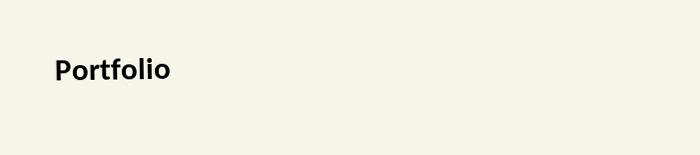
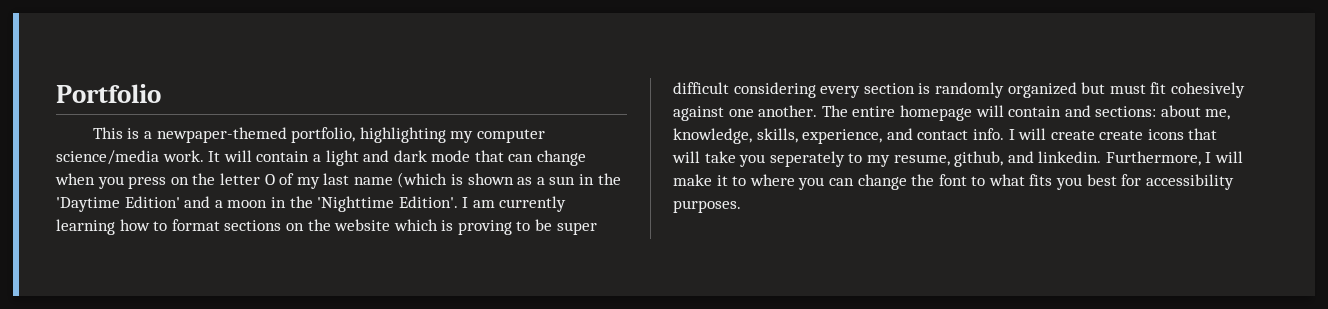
+ This is a newpaper-themed portfolio, highlighting my computer science/media work. It will contain a light and dark mode that can change when you press on the letter O of my last name (which is shown as a sun in the 'Daytime Edition' and a moon in the 'Nighttime Edition'. I am currently learning how to format sections on the website which is proving to be super difficult considering every section is randomly organized but must fit cohesively against one another. The entire homepage will contain and sections: about me, knowledge, skills, experience, and contact info. I will create create icons that will take you seperately to my resume, github, and linkedin. Furthermore, I will make it to where you can change the font to what fits you best for accessibility purposes.

